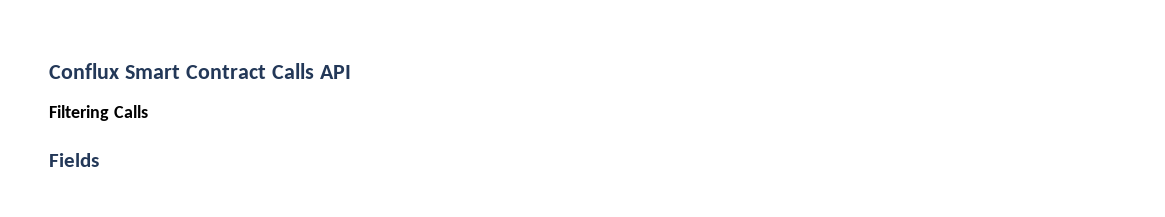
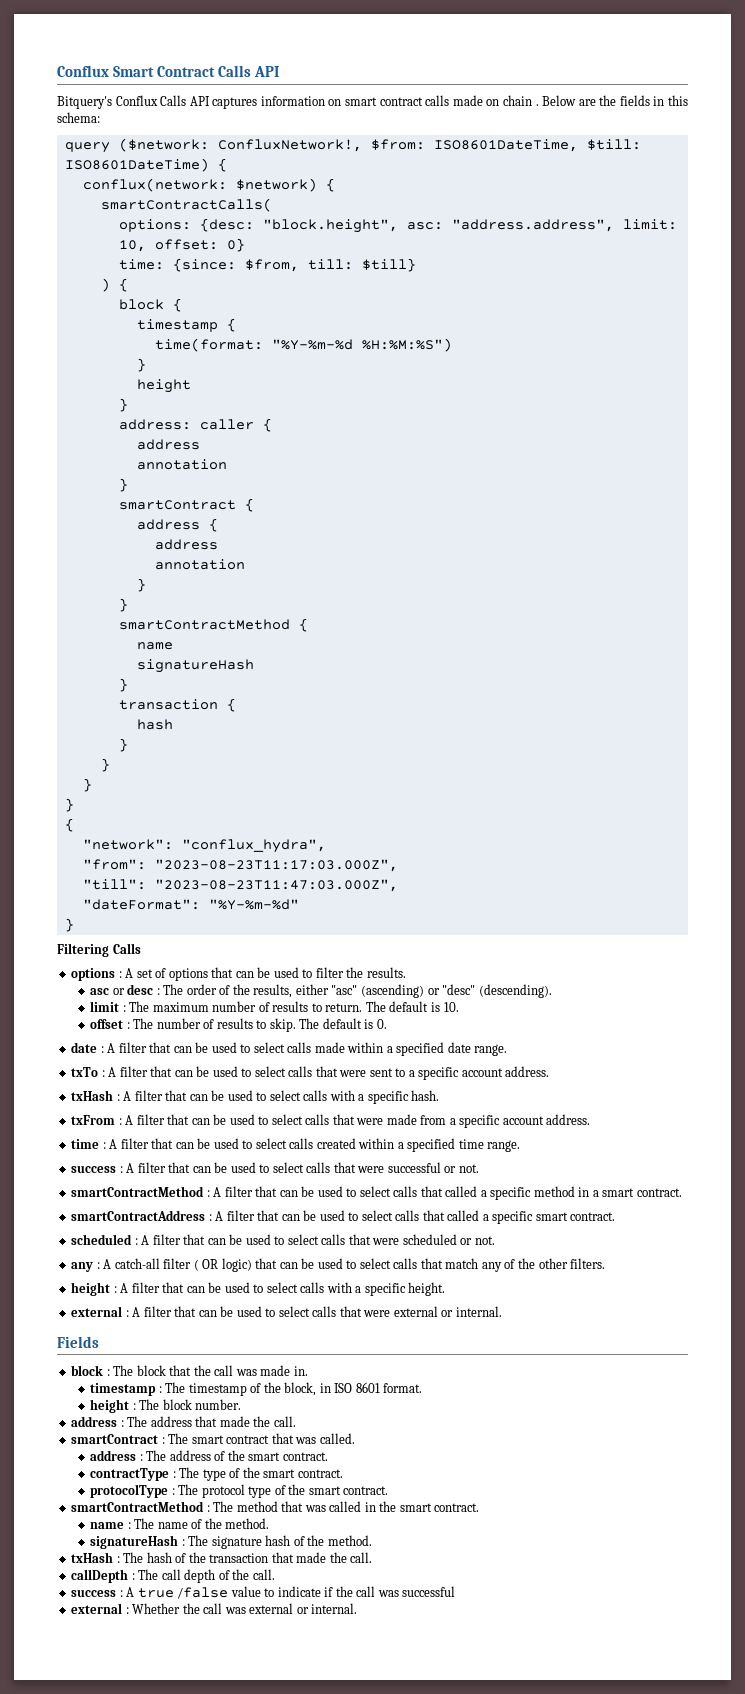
+ Bitquery's Conflux Calls API captures information on smart contract calls made on chain . Below are the fields in this schema:
+ query ($network: ConfluxNetwork!, $from: ISO8601DateTime, $till: ISO8601DateTime) {
+ conflux(network: $network) {
+ smartContractCalls(
+ options: {desc: "block.height", asc: "address.address", limit: 10, offset: 0}
+ time: {since: $from, till: $till}
+ ) {
+ block {
+ timestamp {
+ time(format: "%Y-%m-%d %H:%M:%S")
+ }
+ height
+ }
+ address: caller {
+ address
+ annotation
+ }
+ smartContract {
+ address {
+ address
+ annotation
+ }
+ }
+ smartContractMethod {
+ name
+ signatureHash
+ }
+ transaction {
+ hash
+ }
+ }
+ }
+ }
+ {
+ "network": "conflux_hydra",
+ "from": "2023-08-23T11:17:03.000Z",
+ "till": "2023-08-23T11:47:03.000Z",
+ "dateFormat": "%Y-%m-%d"
+ }
  Filtering Calls
+ options : A set of options that can be used to filter the results.
+ asc or desc : The order of the results, either "asc" (ascending) or "desc" (descending).
+ limit : The maximum number of results to return. The default is 10.
+ offset : The number of results to skip. The default is 0.
+ date : A filter that can be used to select calls made within a specified date range.
+ txTo : A filter that can be used to select calls that were sent to a specific account address.
+ txHash : A filter that can be used to select calls with a specific hash.
+ txFrom : A filter that can be used to select calls that were made from a specific account address.
+ time : A filter that can be used to select calls created within a specified time range.
+ success : A filter that can be used to select calls that were successful or not.
+ smartContractMethod : A filter that can be used to select calls that called a specific method in a smart contract.
+ smartContractAddress : A filter that can be used to select calls that called a specific smart contract.
+ scheduled : A filter that can be used to select calls that were scheduled or not.
+ any : A catch-all filter ( OR logic) that can be used to select calls that match any of the other filters.
+ height : A filter that can be used to select calls with a specific height.
+ external : A filter that can be used to select calls that were external or internal.
  Fields
+ block : The block that the call was made in.
+ timestamp : The timestamp of the block, in ISO 8601 format.
+ height : The block number.
+ address : The address that made the call.
+ smartContract : The smart contract that was called.
+ address : The address of the smart contract.
+ contractType : The type of the smart contract.
+ protocolType : The protocol type of the smart contract.
+ smartContractMethod : The method that was called in the smart contract.
+ name : The name of the method.
+ signatureHash : The signature hash of the method.
+ txHash : The hash of the transaction that made the call.
+ callDepth : The call depth of the call.
+ success : A true /false value to indicate if the call was successful
+ external : Whether the call was external or internal.

